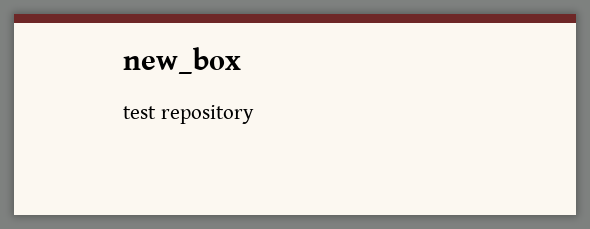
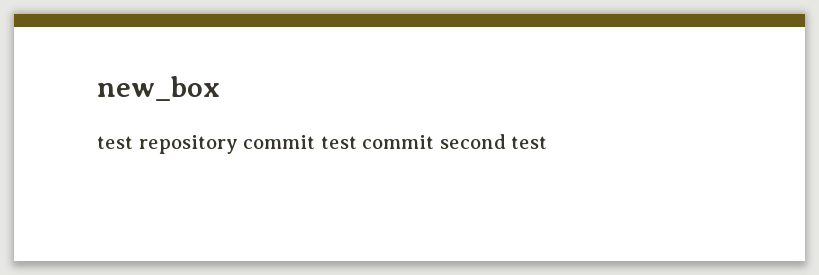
- test repository
+ test repository commit test commit second test

